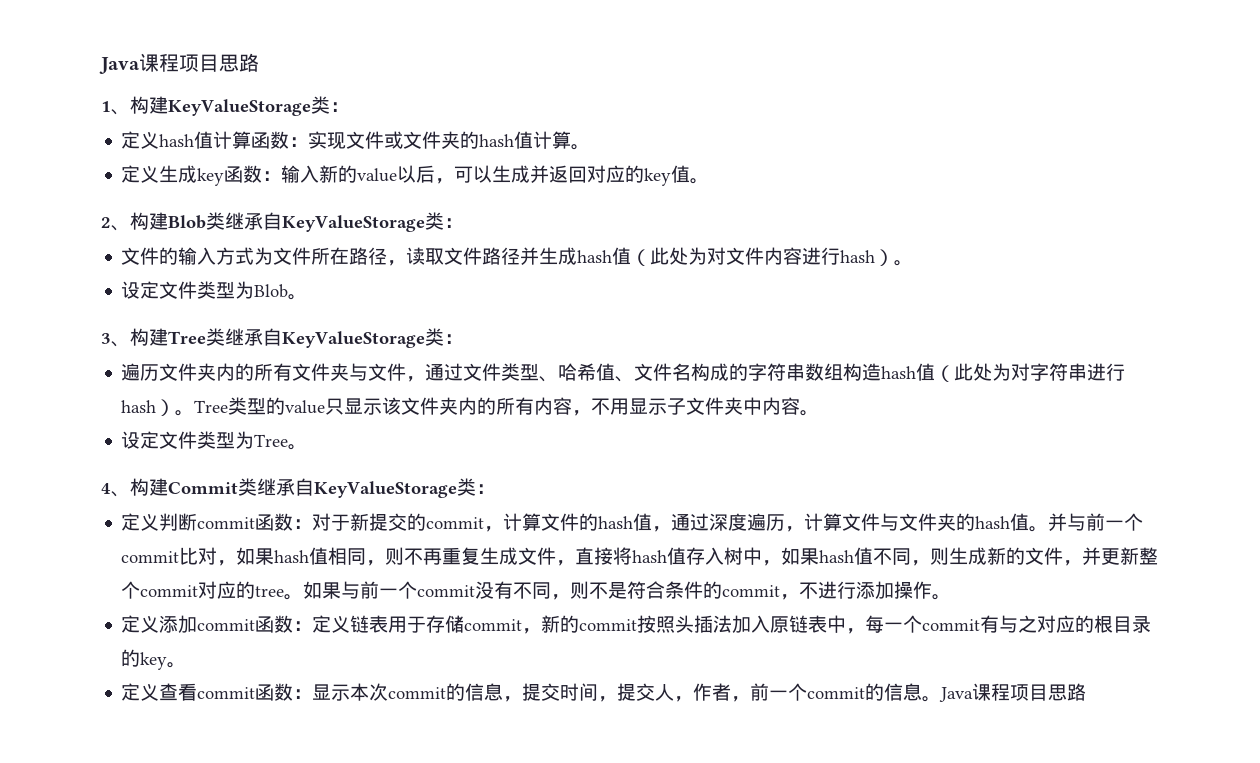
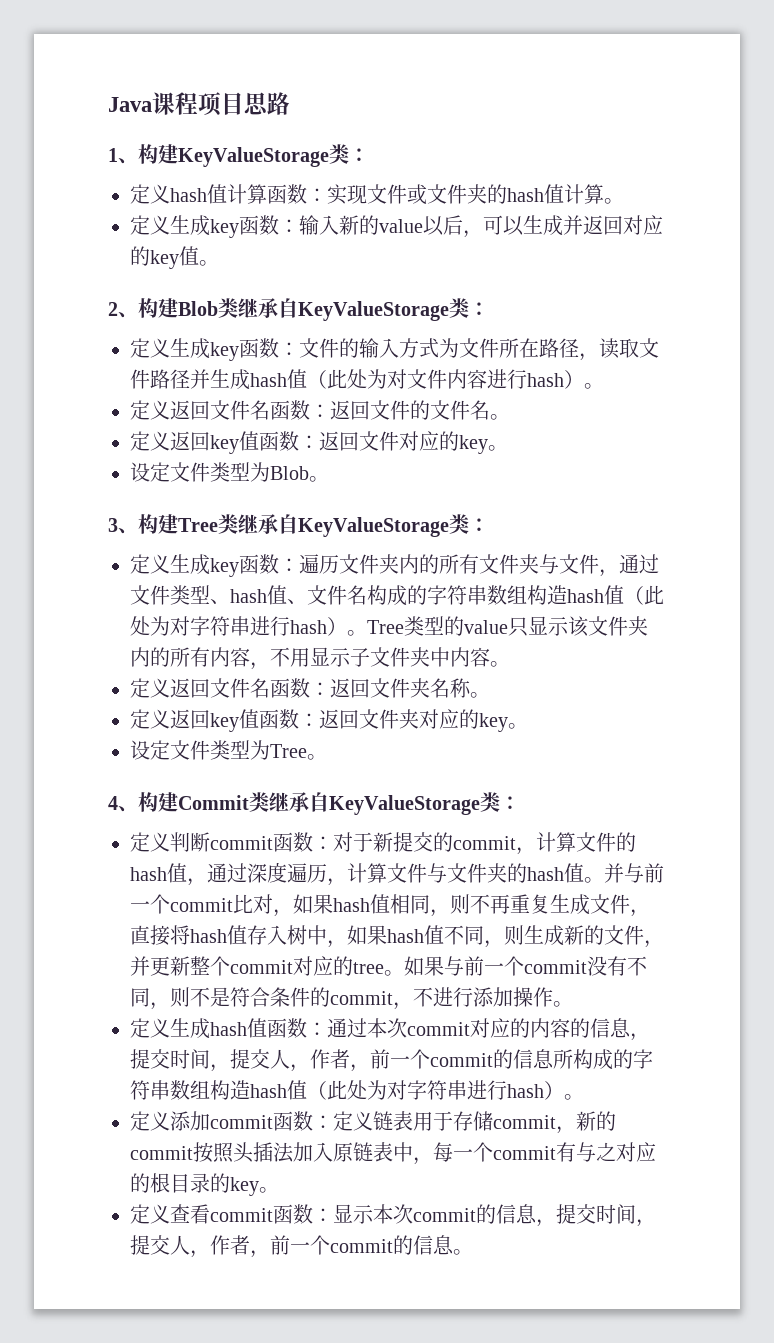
- 文件的输入方式为文件所在路径，读取文件路径并生成hash值（此处为对文件内容进行hash）。
+ 定义生成key函数：文件的输入方式为文件所在路径，读取文件路径并生成hash值（此处为对文件内容进行hash）。
+ 定义返回文件名函数：返回文件的文件名。
+ 定义返回key值函数：返回文件对应的key。
- 遍历文件夹内的所有文件夹与文件，通过文件类型、哈希值、文件名构成的字符串数组构造hash值（此处为对字符串进行hash）。
+ 定义生成key函数：遍历文件夹内的所有文件夹与文件，通过文件类型、hash值、文件名构成的字符串数组构造hash值（此处为对字符串进行hash）。
+ 定义返回文件名函数：返回文件夹名称。
+ 定义返回key值函数：返回文件夹对应的key。
+ 定义生成hash值函数：通过本次commit对应的内容的信息，提交时间，提交人，作者，前一个commit的信息所构成的字符串数组构造hash值（此处为对字符串进行hash）。
- 定义查看commit函数：显示本次commit的信息，提交时间，提交人，作者，前一个commit的信息。Java课程项目思路
+ 定义查看commit函数：显示本次commit的信息，提交时间，提交人，作者，前一个commit的信息。

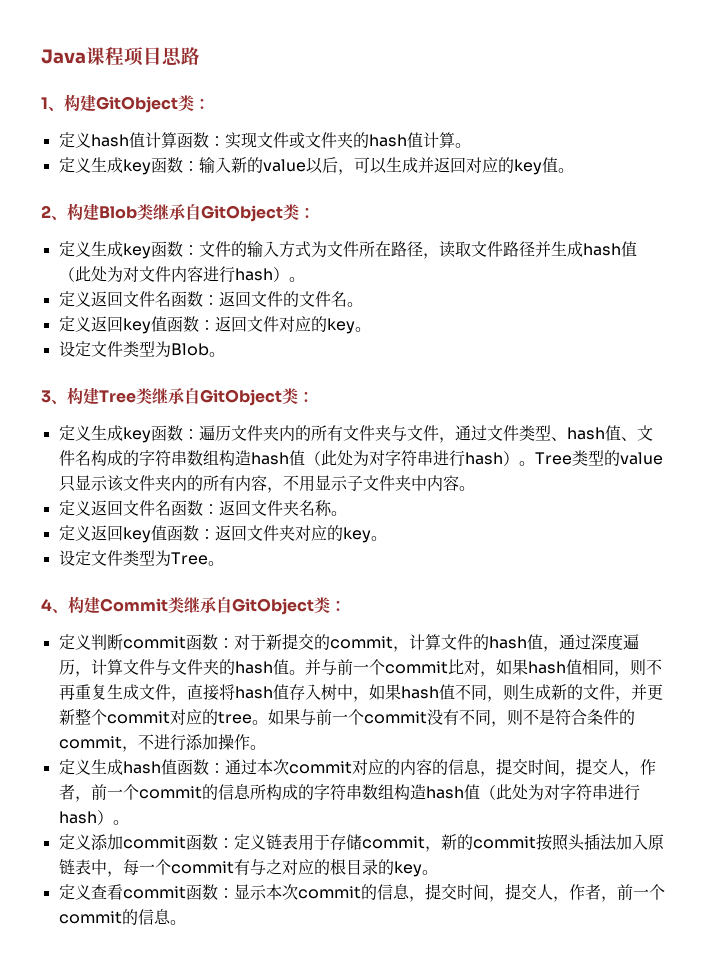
- 1、构建KeyValueStorage类：
+ 1、构建GitObject类：
- 2、构建Blob类继承自KeyValueStorage类：
+ 2、构建Blob类继承自GitObject类：
- 3、构建Tree类继承自KeyValueStorage类：
+ 3、构建Tree类继承自GitObject类：
- 4、构建Commit类继承自KeyValueStorage类：
+ 4、构建Commit类继承自GitObject类：

